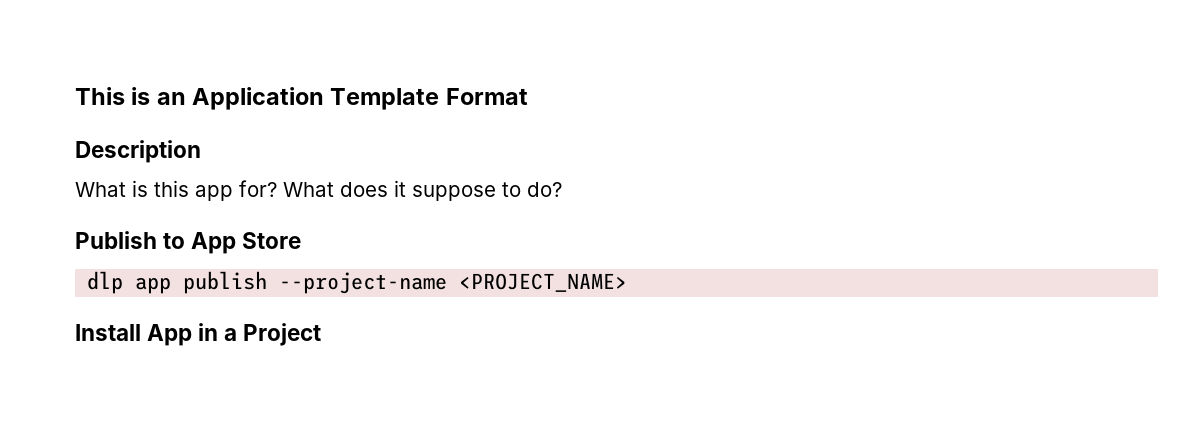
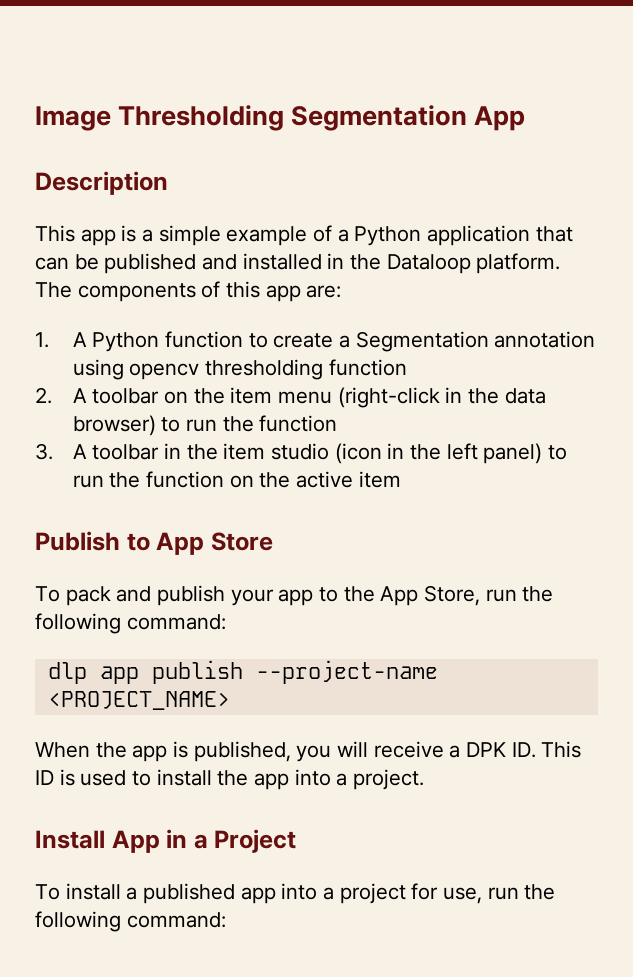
- This is an Application Template Format
+ Image Thresholding Segmentation App
  Description
- What is this app for? What does it suppose to do?
+ This app is a simple example of a Python application that can be published and installed in the Dataloop platform. The components of this app are:
+ 1. A Python function to create a Segmentation annotation using opencv thresholding function
+ 2. A toolbar on the item menu (right-click in the data browser) to run the function
+ 3. A toolbar in the item studio (icon in the left panel) to run the function on the active item
  Publish to App Store
+ To pack and publish your app to the App Store, run the following command:
+ When the app is published, you will receive a DPK ID. This ID is used to install the app into a project.
+ To install a published app into a project for use, run the following command:

